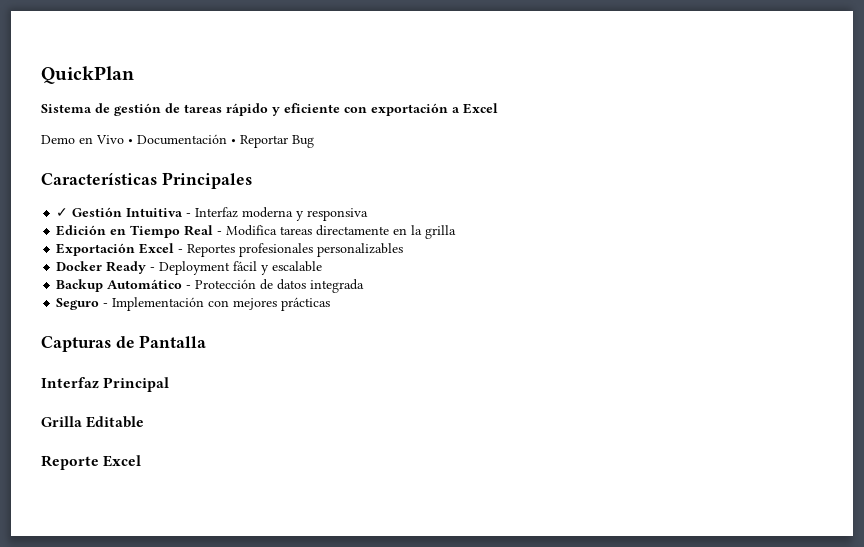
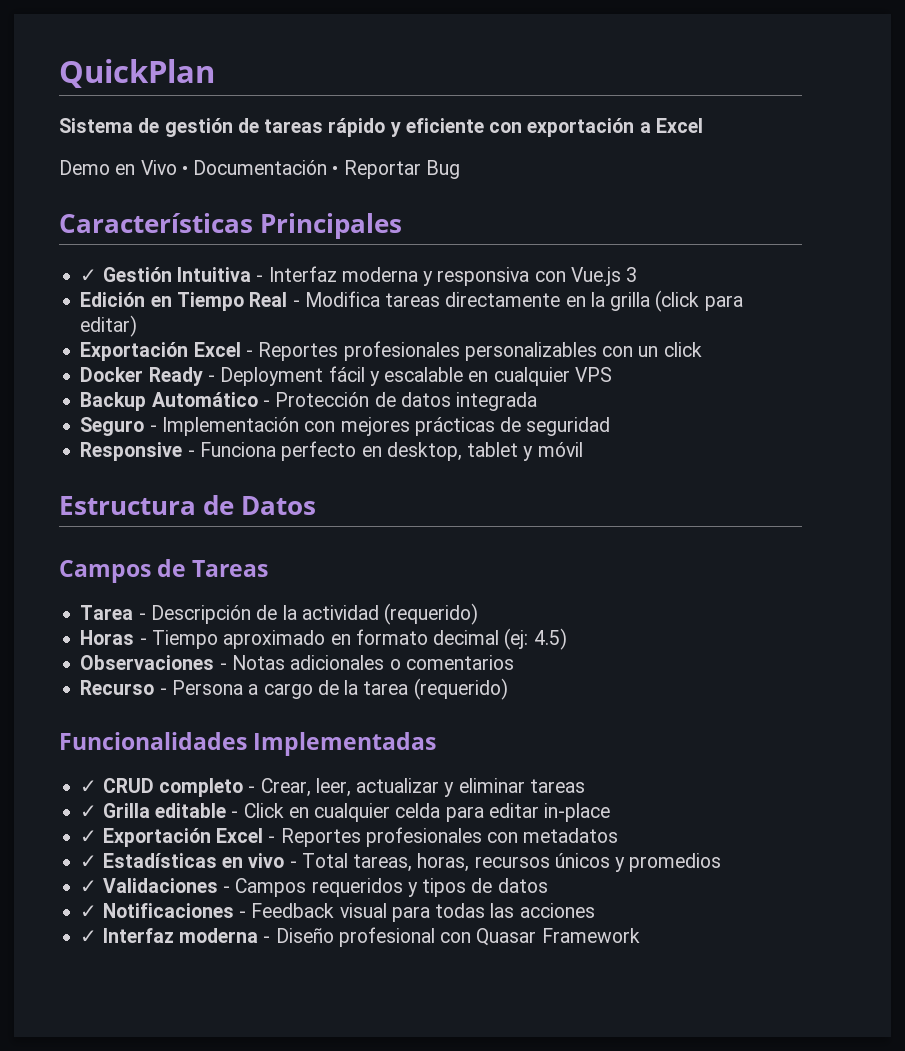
- ✓ Gestión Intuitiva - Interfaz moderna y responsiva
+ ✓ Gestión Intuitiva - Interfaz moderna y responsiva con Vue.js 3
- Edición en Tiempo Real - Modifica tareas directamente en la grilla
+ Edición en Tiempo Real - Modifica tareas directamente en la grilla (click para editar)
- Exportación Excel - Reportes profesionales personalizables
+ Exportación Excel - Reportes profesionales personalizables con un click
- Docker Ready - Deployment fácil y escalable
+ Docker Ready - Deployment fácil y escalable en cualquier VPS
- Seguro - Implementación con mejores prácticas
- Capturas de Pantalla
- Interfaz Principal
- Grilla Editable
- Reporte Excel
+ Seguro - Implementación con mejores prácticas de seguridad
+ Responsive - Funciona perfecto en desktop, tablet y móvil
+ Estructura de Datos
+ Campos de Tareas
+ Tarea - Descripción de la actividad (requerido)
+ Horas - Tiempo aproximado en formato decimal (ej: 4.5)
+ Observaciones - Notas adicionales o comentarios
+ Recurso - Persona a cargo de la tarea (requerido)
+ Funcionalidades Implementadas
+ ✓ CRUD completo - Crear, leer, actualizar y eliminar tareas
+ ✓ Grilla editable - Click en cualquier celda para editar in-place
+ ✓ Exportación Excel - Reportes profesionales con metadatos
+ ✓ Estadísticas en vivo - Total tareas, horas, recursos únicos y promedios
+ ✓ Validaciones - Campos requeridos y tipos de datos
+ ✓ Notificaciones - Feedback visual para todas las acciones
+ ✓ Interfaz moderna - Diseño profesional con Quasar Framework

